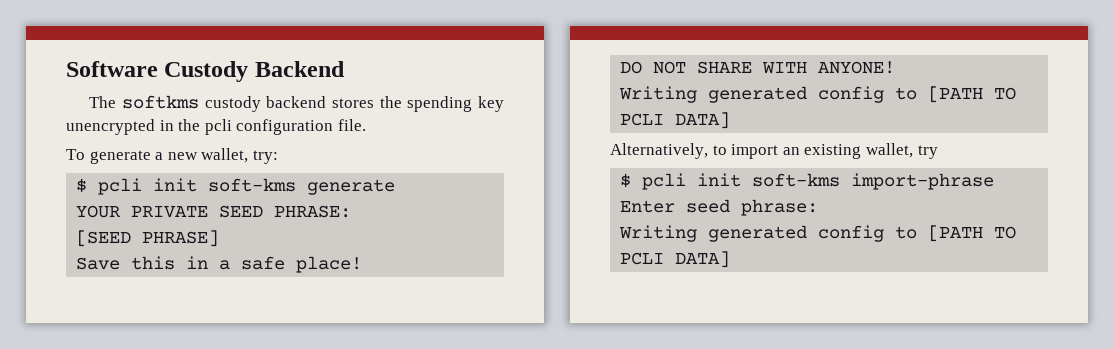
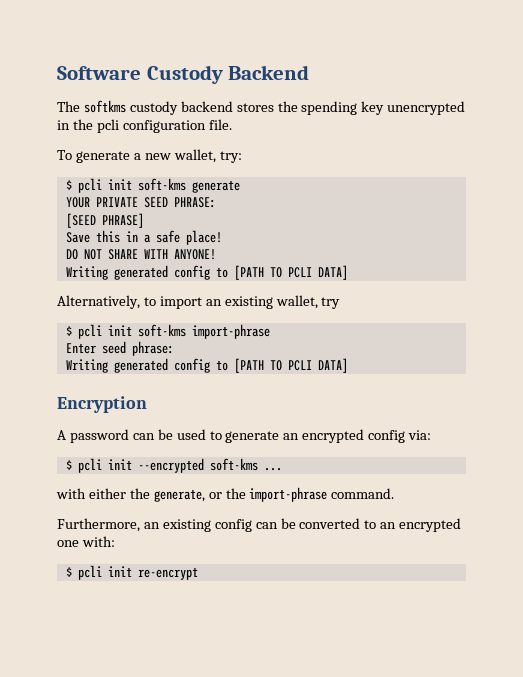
+ Encryption
+ A password can be used to generate an encrypted config via:
+ $ pcli init --encrypted soft-kms ...
+ with either the generate, or the import-phrase command.
+ Furthermore, an existing config can be converted to an encrypted one with:
+ $ pcli init re-encrypt

